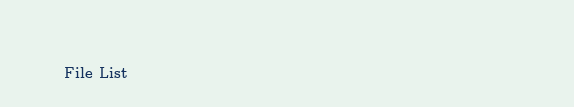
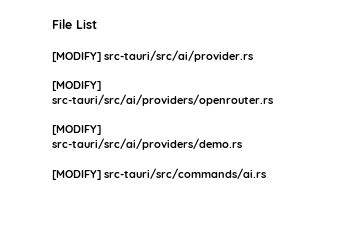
+ [MODIFY] src-tauri/src/ai/provider.rs
+ [MODIFY] src-tauri/src/ai/providers/openrouter.rs
+ [MODIFY] src-tauri/src/ai/providers/demo.rs
+ [MODIFY] src-tauri/src/commands/ai.rs

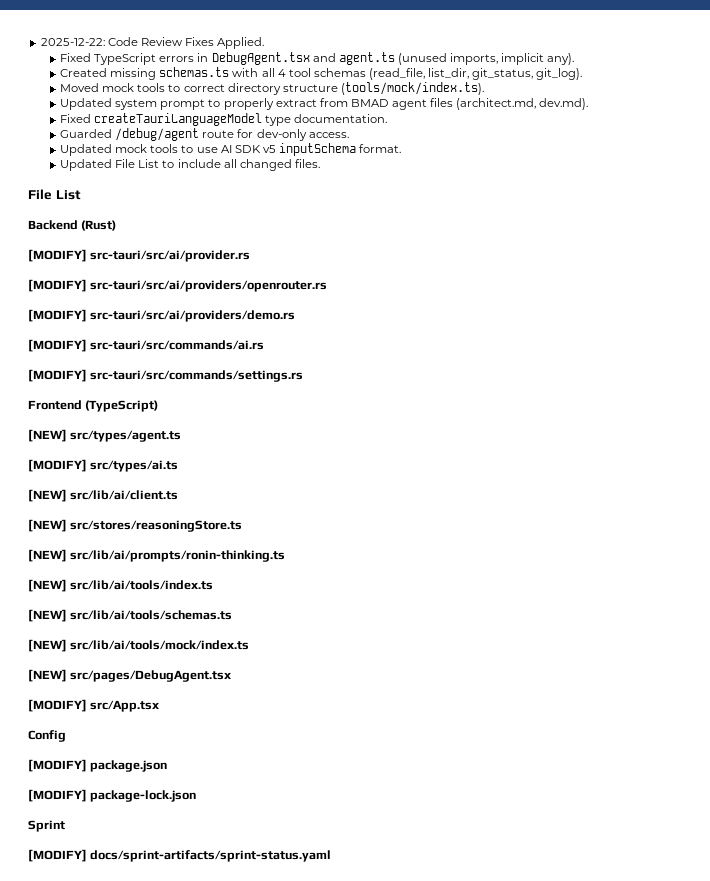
+ 2025-12-22: Code Review Fixes Applied.
+ Fixed TypeScript errors in DebugAgent.tsx and agent.ts (unused imports, implicit any).
+ Created missing schemas.ts with all 4 tool schemas (read_file, list_dir, git_status, git_log).
+ Moved mock tools to correct directory structure (tools/mock/index.ts).
+ Updated system prompt to properly extract from BMAD agent files (architect.md, dev.md).
+ Fixed createTauriLanguageModel type documentation.
+ Guarded /debug/agent route for dev-only access.
+ Updated mock tools to use AI SDK v5 inputSchema format.
+ Updated File List to include all changed files.
  File List
+ Backend (Rust)
+ [MODIFY] src-tauri/src/commands/settings.rs
+ Frontend (TypeScript)
+ [NEW] src/types/agent.ts
+ [MODIFY] src/types/ai.ts
+ [NEW] src/lib/ai/client.ts
+ [NEW] src/stores/reasoningStore.ts
+ [NEW] src/lib/ai/prompts/ronin-thinking.ts
+ [NEW] src/lib/ai/tools/index.ts
+ [NEW] src/lib/ai/tools/schemas.ts
+ [NEW] src/lib/ai/tools/mock/index.ts
+ [NEW] src/pages/DebugAgent.tsx
+ [MODIFY] src/App.tsx
+ Config
+ [MODIFY] package.json
+ [MODIFY] package-lock.json
+ Sprint
+ [MODIFY] docs/sprint-artifacts/sprint-status.yaml

